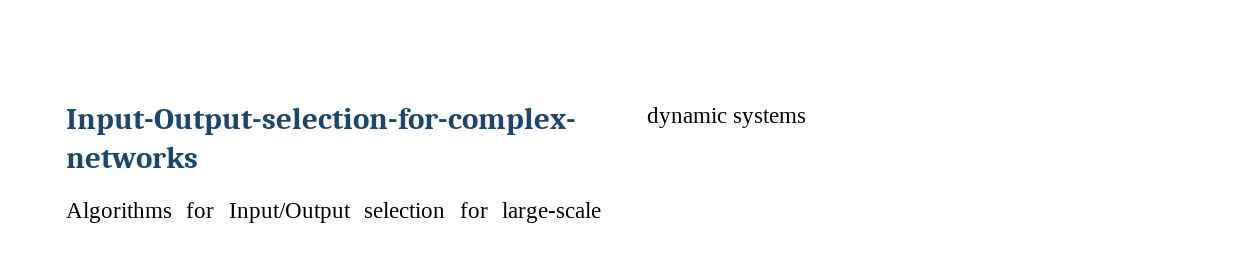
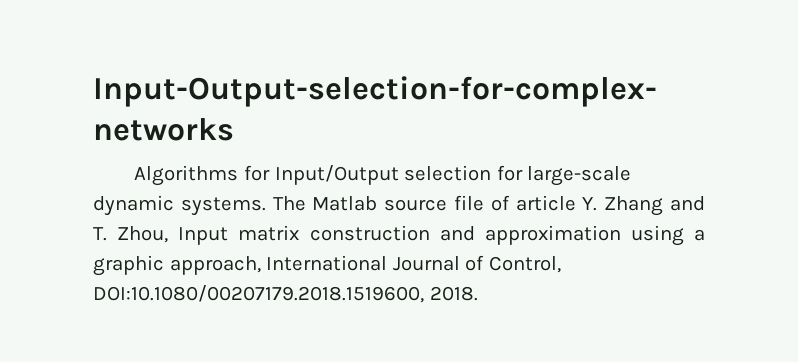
- Algorithms for Input/Output selection for large-scale dynamic systems
+ Algorithms for Input/Output selection for large-scale dynamic systems. The Matlab source file of article Y. Zhang and T. Zhou, Input matrix construction and approximation using a graphic approach, International Journal of Control, DOI:10.1080/00207179.2018.1519600, 2018.

